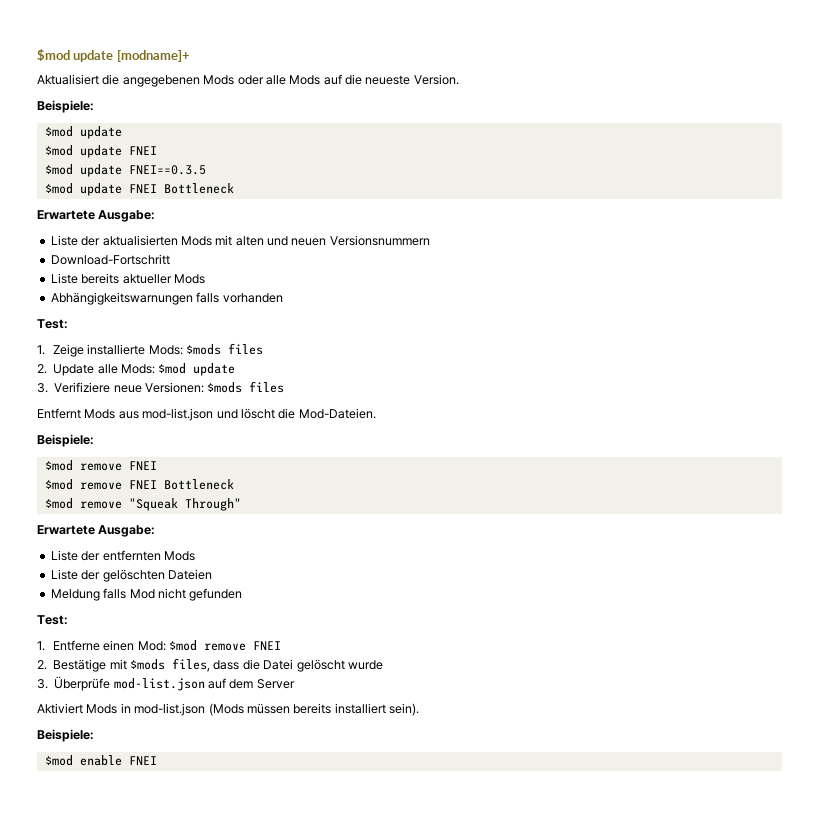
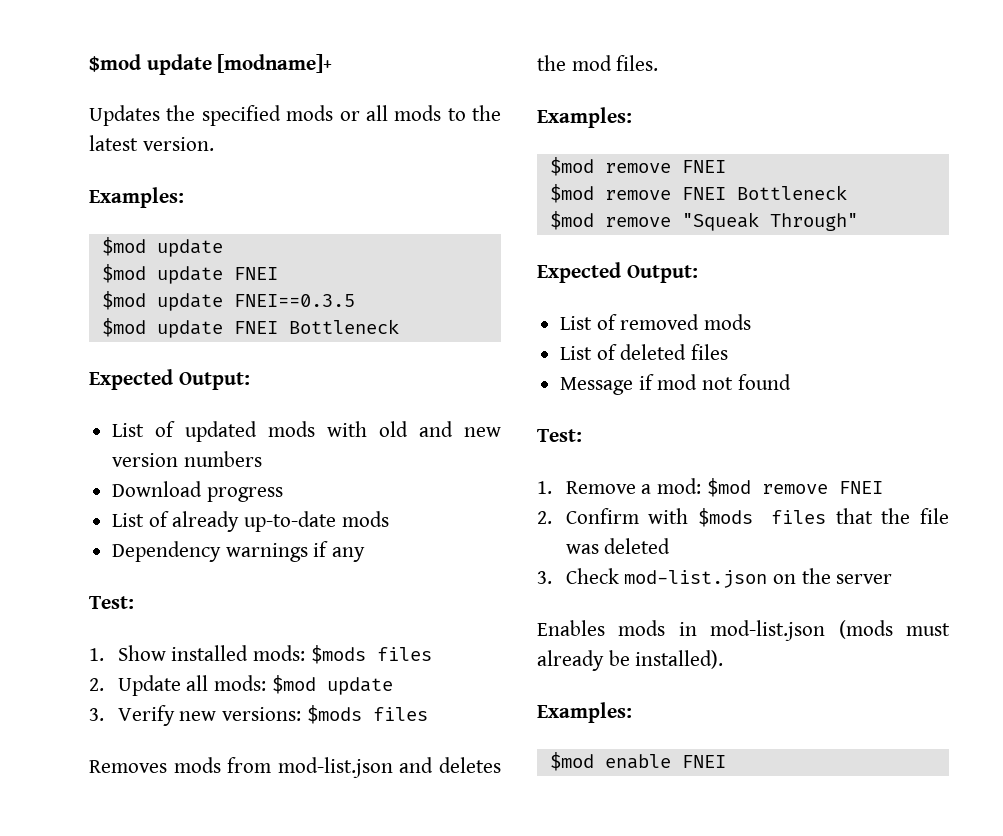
- Aktualisiert die angegebenen Mods oder alle Mods auf die neueste Version.
- Beispiele:
+ Updates the specified mods or all mods to the latest version.
+ Examples:
  $mod update FNEI Bottleneck
- Erwartete Ausgabe:
- Liste der aktualisierten Mods mit alten und neuen Versionsnummern
- Download-Fortschritt
- Liste bereits aktueller Mods
- Abhängigkeitswarnungen falls vorhanden
+ Expected Output:
+ List of updated mods with old and new version numbers
+ Download progress
+ List of already up-to-date mods
+ Dependency warnings if any
  Test:
- 1. Zeige installierte Mods: $mods files
+ 1. Show installed mods: $mods files
- 2. Update alle Mods: $mod update
+ 2. Update all mods: $mod update
- 3. Verifiziere neue Versionen: $mods files
- Entfernt Mods aus mod-list.json und löscht die Mod-Dateien.
- Beispiele:
+ 3. Verify new versions: $mods files
+ Removes mods from mod-list.json and deletes the mod files.
+ Examples:
  $mod remove "Squeak Through"
- Erwartete Ausgabe:
- Liste der entfernten Mods
- Liste der gelöschten Dateien
- Meldung falls Mod nicht gefunden
+ Expected Output:
+ List of removed mods
+ List of deleted files
+ Message if mod not found
  Test:
- 1. Entferne einen Mod: $mod remove FNEI
+ 1. Remove a mod: $mod remove FNEI
- 2. Bestätige mit $mods files, dass die Datei gelöscht wurde
- 3. Überprüfe mod-list.json auf dem Server
- Aktiviert Mods in mod-list.json (Mods müssen bereits installiert sein).
- Beispiele:
+ 2. Confirm with $mods files that the file was deleted
+ 3. Check mod-list.json on the server
+ Enables mods in mod-list.json (mods must already be installed).
+ Examples:

